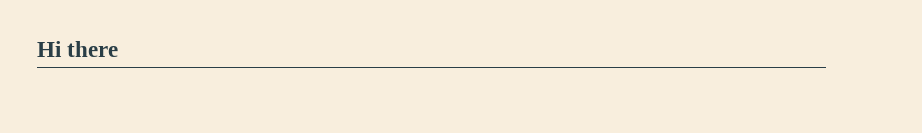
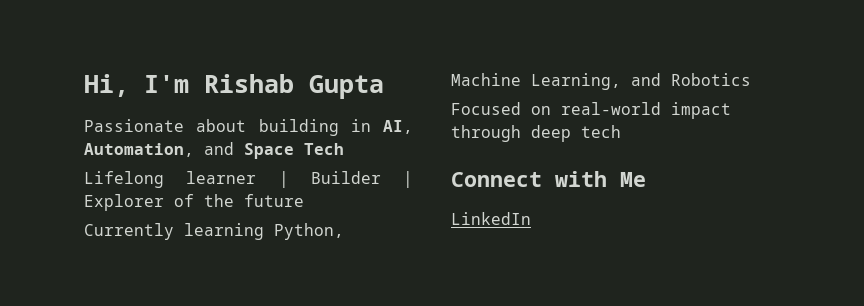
- Hi there
+ Hi, I'm Rishab Gupta
+ Passionate about building in AI, Automation, and Space Tech
+ Lifelong learner | Builder | Explorer of the future
+ Currently learning Python, Machine Learning, and Robotics
+ Focused on real-world impact through deep tech
+ Connect with Me
+ LinkedIn

